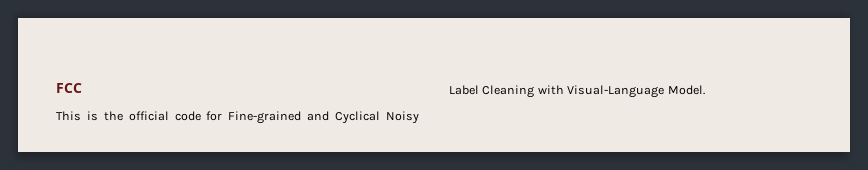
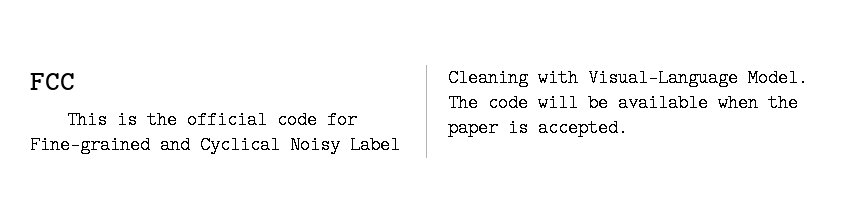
+ The code will be available when the paper is accepted.

